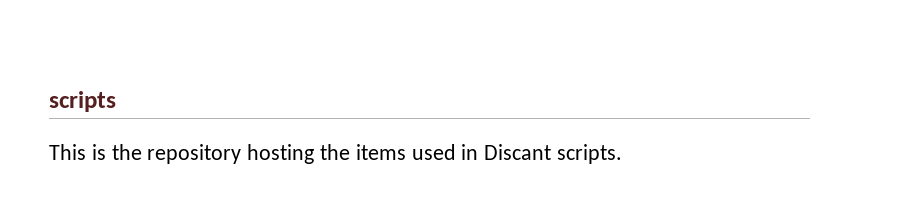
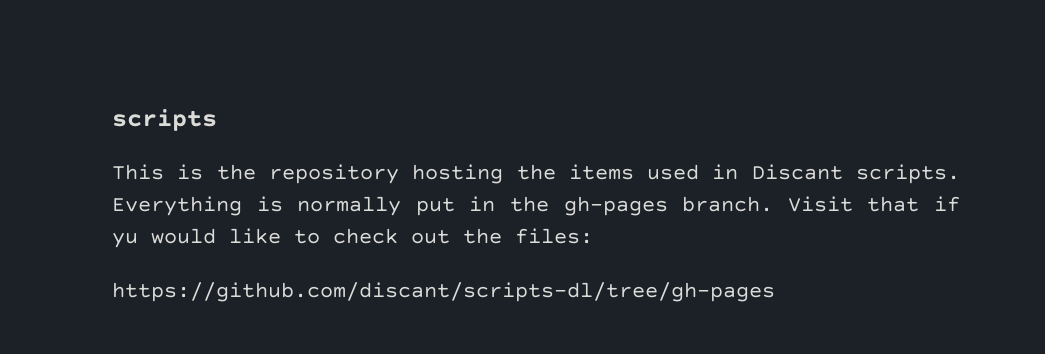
+ Everything is normally put in the gh-pages branch. Visit that if yu would like to check out the files:
+ https://github.com/discant/scripts-dl/tree/gh-pages

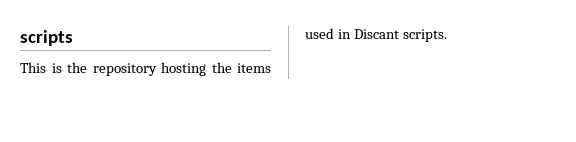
- Everything is normally put in the gh-pages branch. Visit that if yu would like to check out the files:
- https://github.com/discant/scripts-dl/tree/gh-pages

